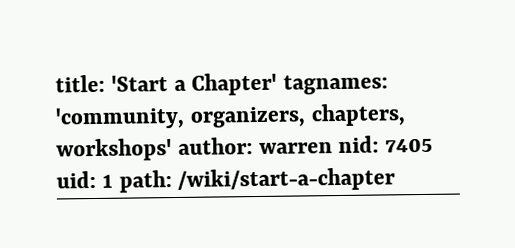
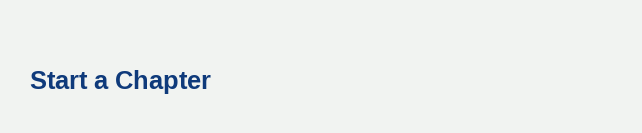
- title: 'Start a Chapter' tagnames: 'community, organizers, chapters, workshops' author: warren nid: 7405 uid: 1 path: /wiki/start-a-chapter
+ Start a Chapter

